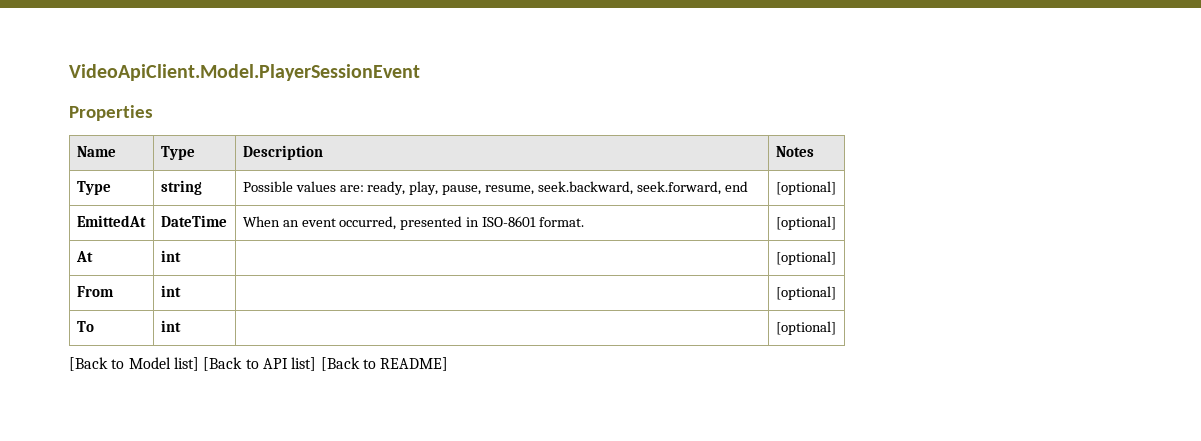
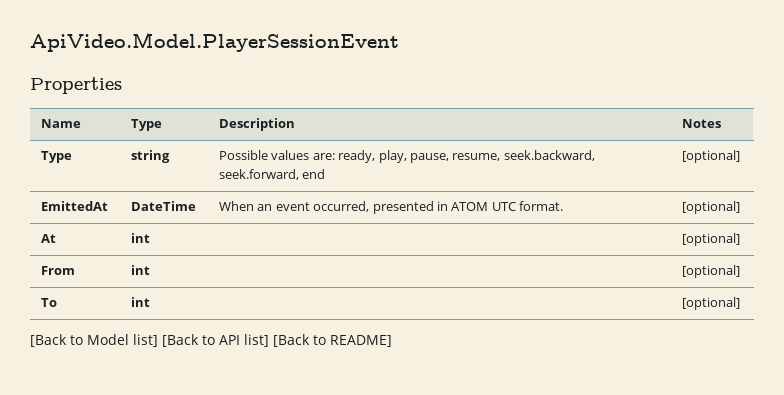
- VideoApiClient.Model.PlayerSessionEvent
+ ApiVideo.Model.PlayerSessionEvent
- EmittedAt | DateTime | When an event occurred, presented in ISO-8601 format. | [optional]
+ EmittedAt | DateTime | When an event occurred, presented in ATOM UTC format. | [optional]

